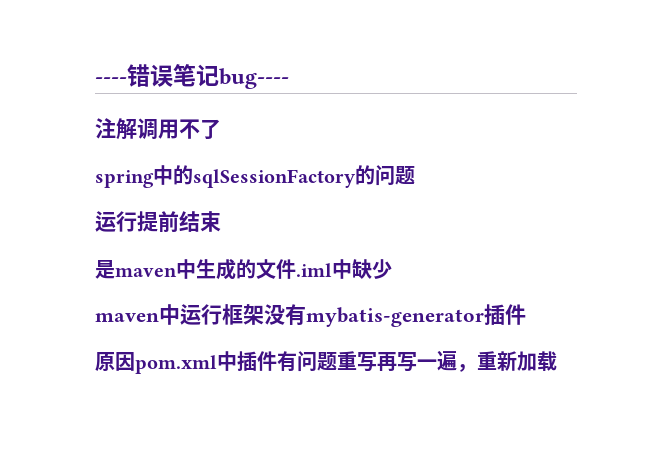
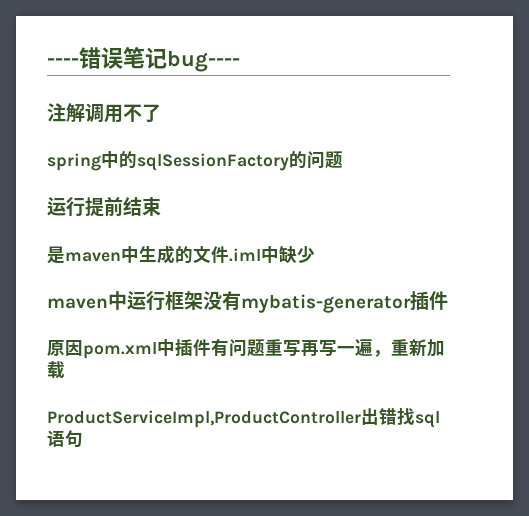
+ ProductServiceImpl,ProductController出错找sql语句

